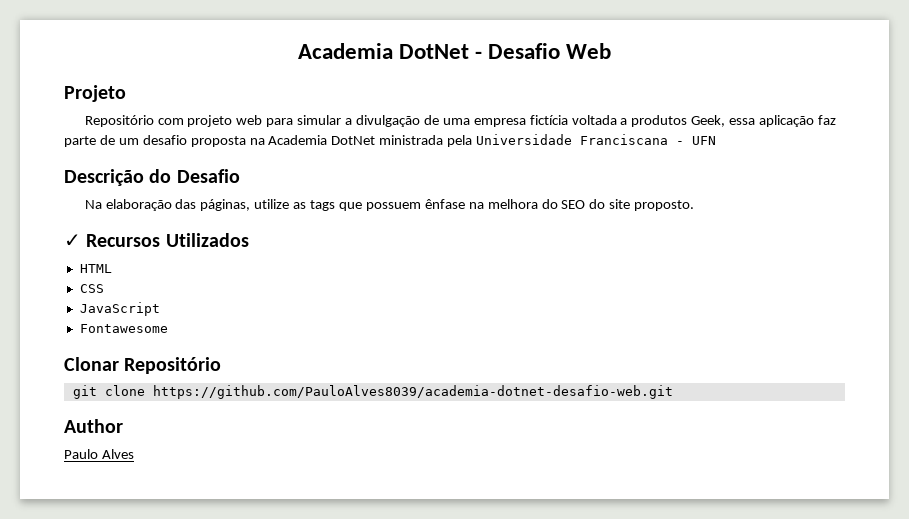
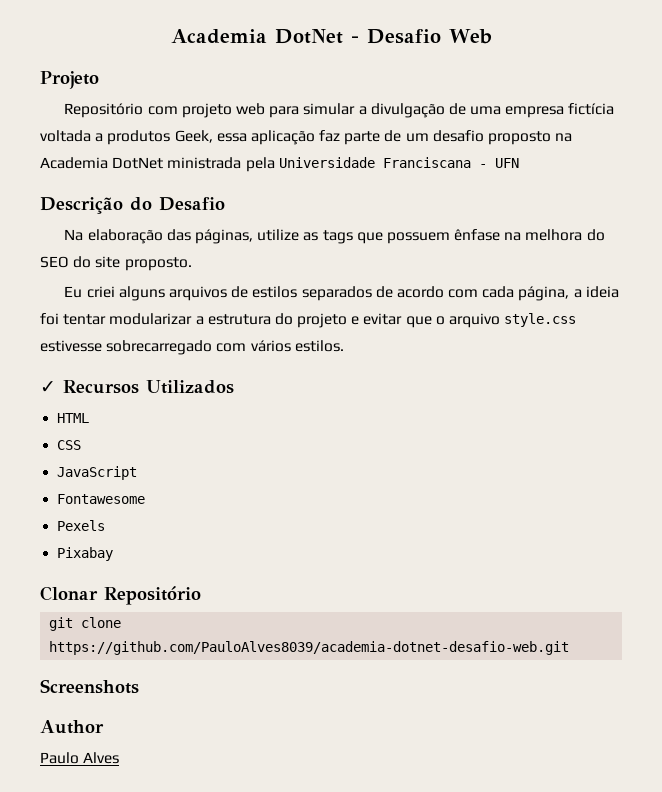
- Repositório com projeto web para simular a divulgação de uma empresa fictícia voltada a produtos Geek, essa aplicação faz parte de um desafio proposta na Academia DotNet ministrada pela Universidade Franciscana - UFN
+ Repositório com projeto web para simular a divulgação de uma empresa fictícia voltada a produtos Geek, essa aplicação faz parte de um desafio proposto na Academia DotNet ministrada pela Universidade Franciscana - UFN
+ Eu criei alguns arquivos de estilos separados de acordo com cada página, a ideia foi tentar modularizar a estrutura do projeto e evitar que o arquivo style.css estivesse sobrecarregado com vários estilos.
+ Pexels
+ Pixabay
+ Screenshots

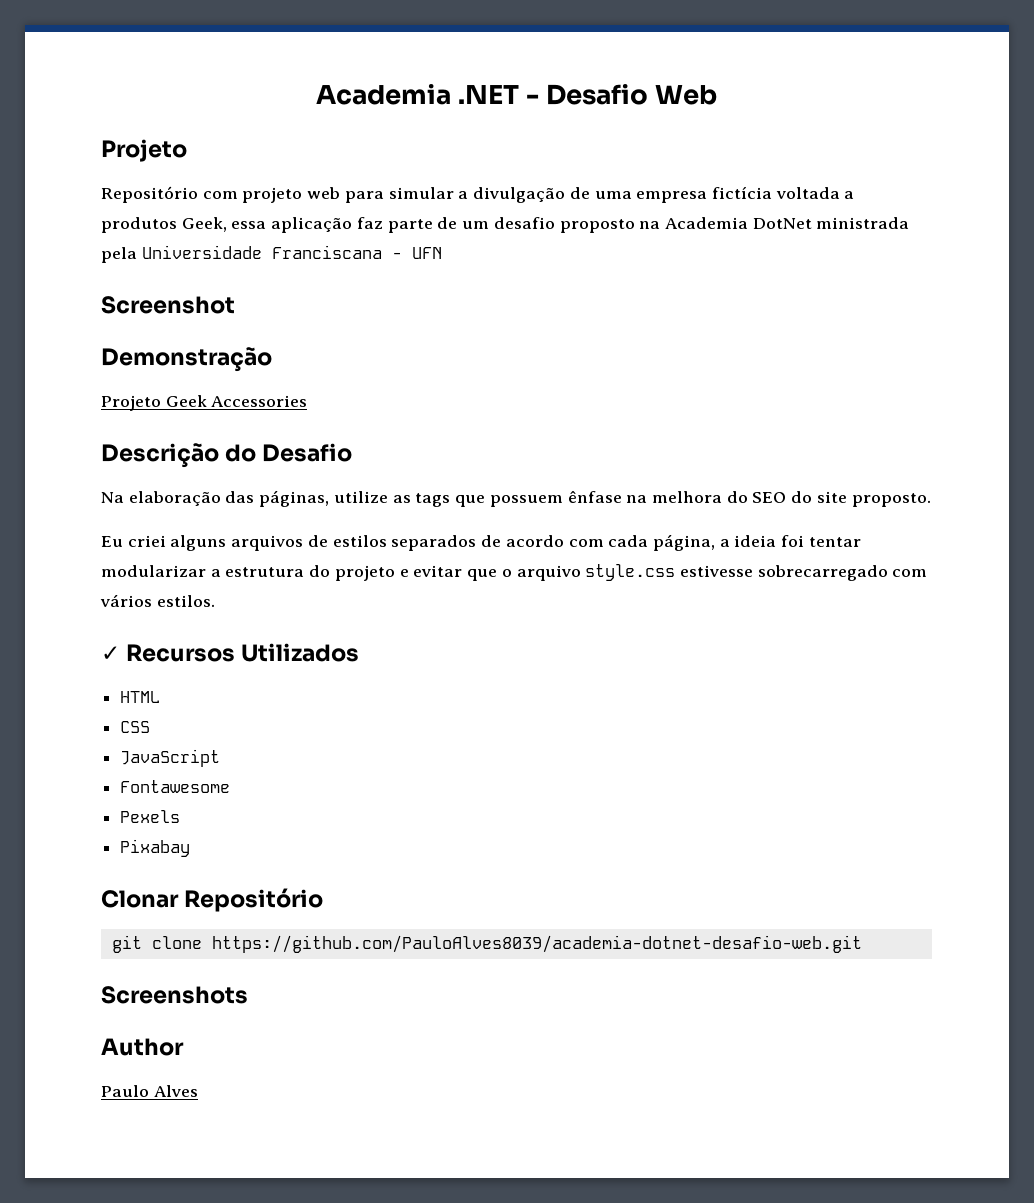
- Academia DotNet - Desafio Web
+ Academia .NET - Desafio Web
+ Screenshot
+ Demonstração
+ Projeto Geek Accessories

